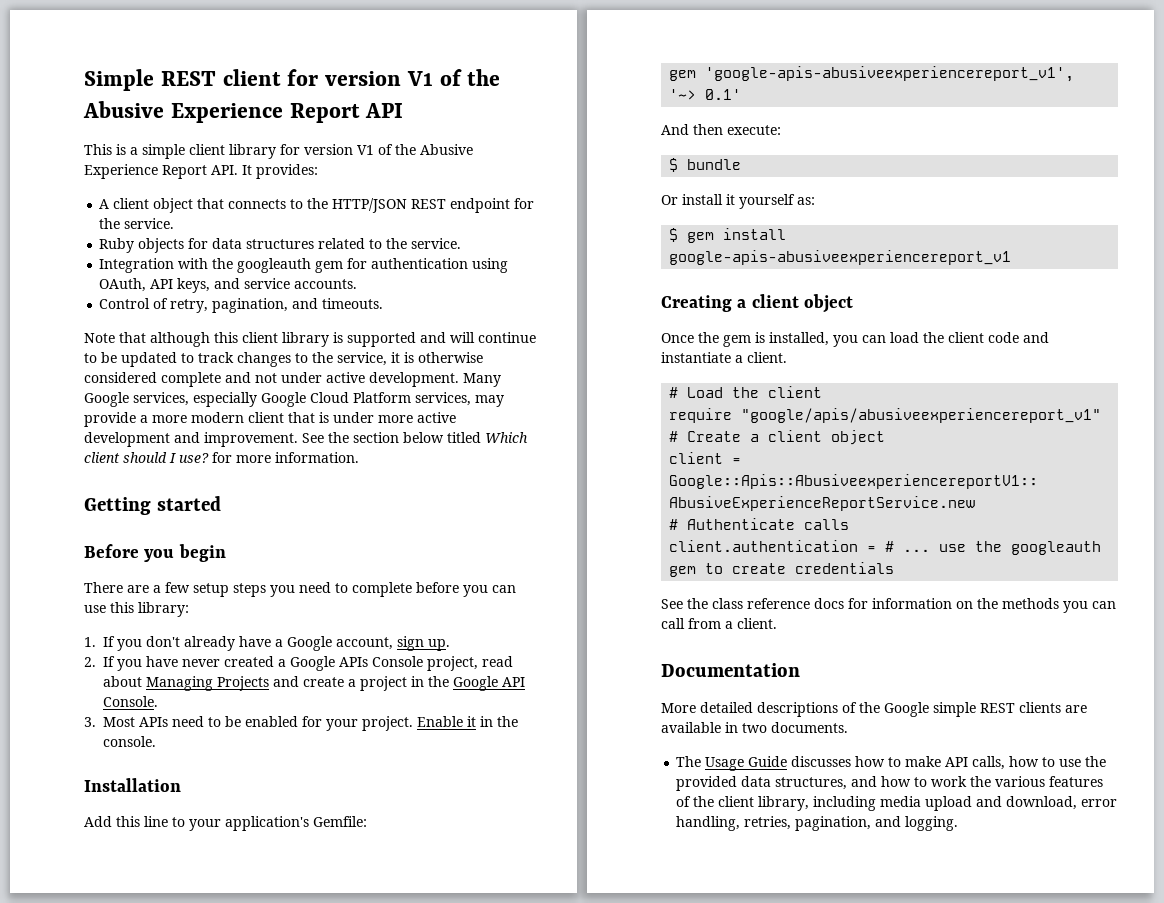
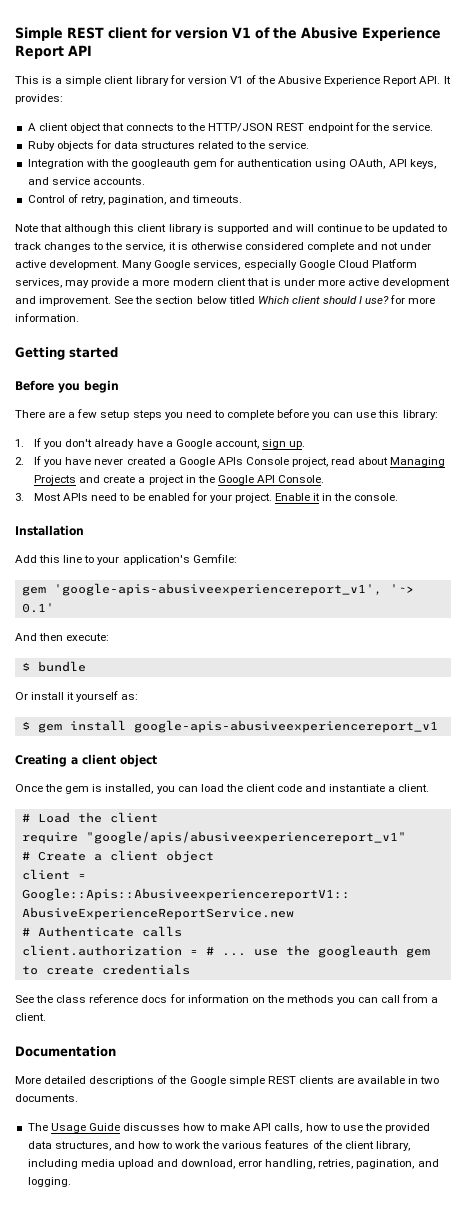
- client.authentication = # ... use the googleauth gem to create credentials
+ client.authorization = # ... use the googleauth gem to create credentials

